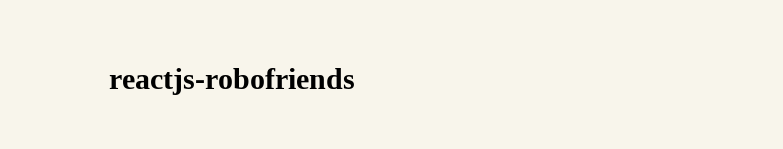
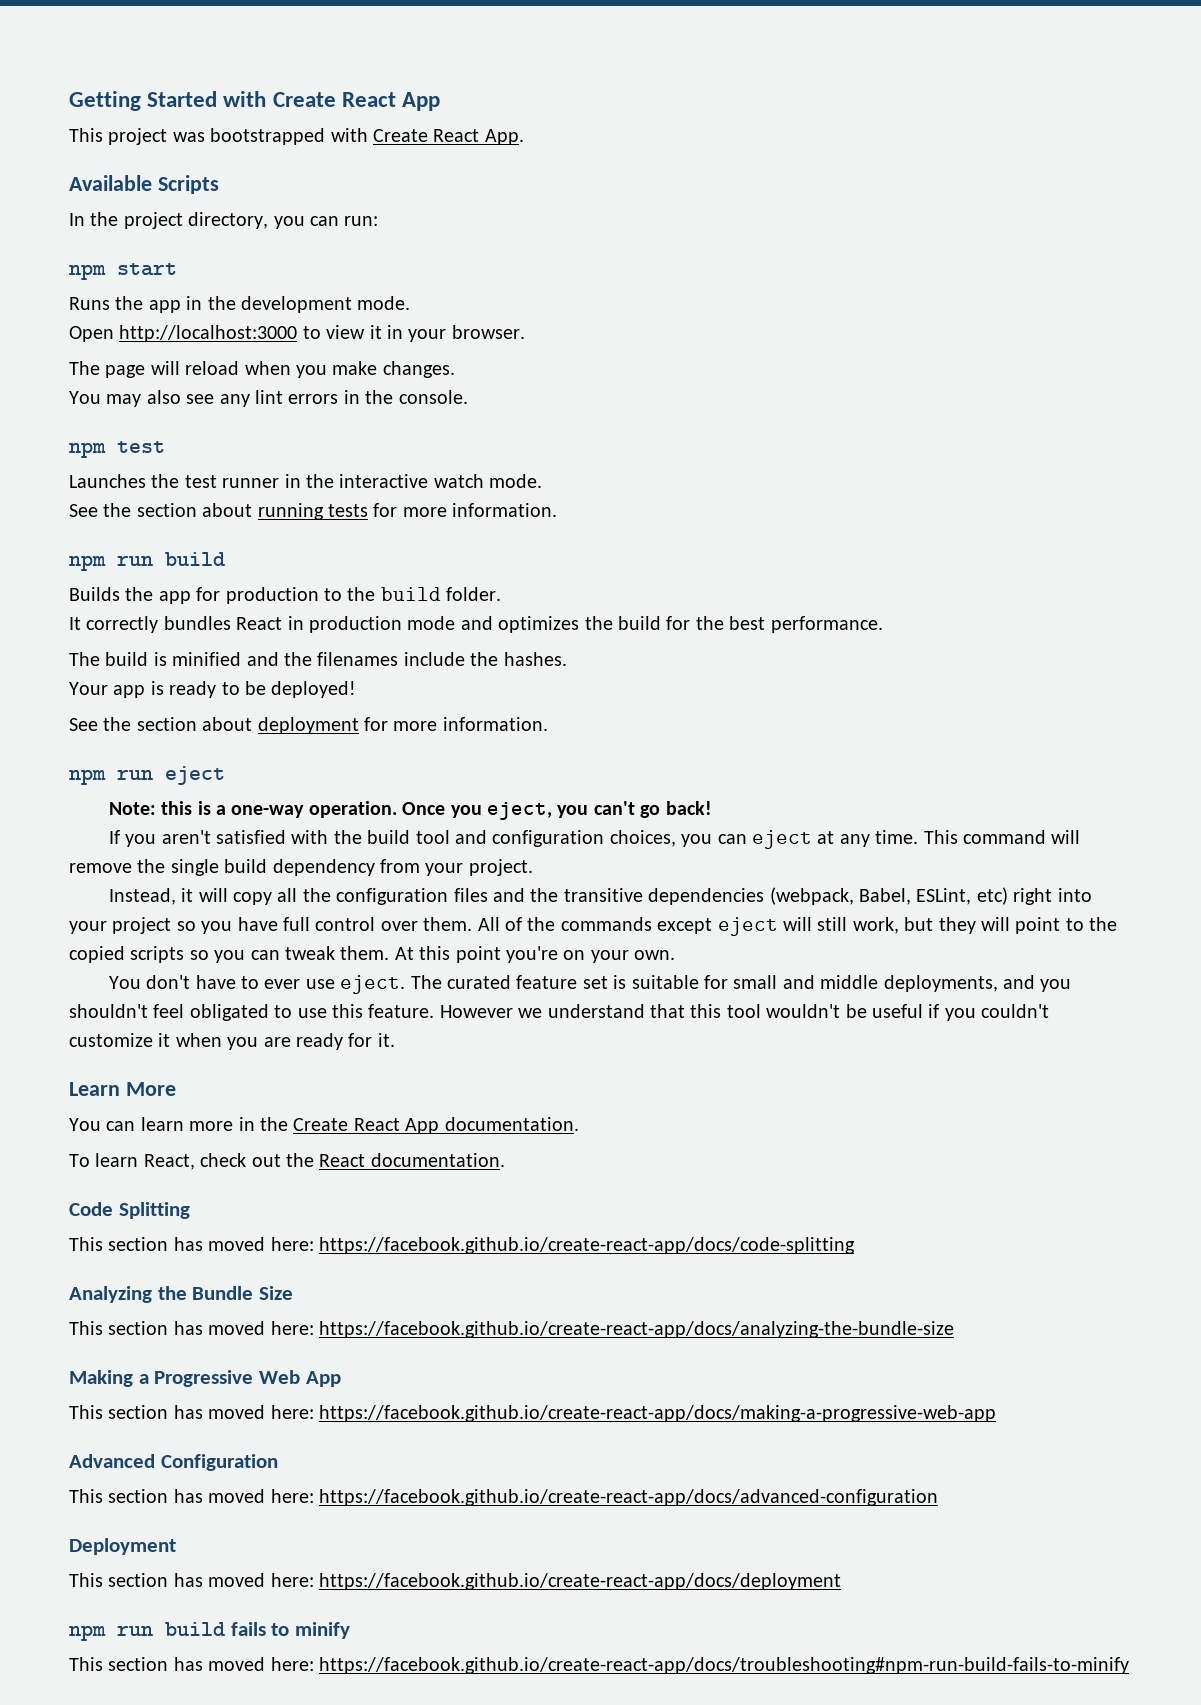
- reactjs-robofriends
+ Getting Started with Create React App
+ This project was bootstrapped with Create React App.
+ Available Scripts
+ In the project directory, you can run:
+ npm start
+ Runs the app in the development mode.
+ Open http://localhost:3000 to view it in your browser.
+ The page will reload when you make changes.
+ You may also see any lint errors in the console.
+ npm test
+ Launches the test runner in the interactive watch mode.
+ See the section about running tests for more information.
+ npm run build
+ Builds the app for production to the build folder.
+ It correctly bundles React in production mode and optimizes the build for the best performance.
+ The build is minified and the filenames include the hashes.
+ Your app is ready to be deployed!
+ See the section about deployment for more information.
+ npm run eject
+ Note: this is a one-way operation. Once you eject, you can't go back!
+ If you aren't satisfied with the build tool and configuration choices, you can eject at any time. This command will remove the single build dependency from your project.
+ Instead, it will copy all the configuration files and the transitive dependencies (webpack, Babel, ESLint, etc) right into your project so you have full control over them. All of the commands except eject will still work, but they will point to the copied scripts so you can tweak them. At this point you're on your own.
+ You don't have to ever use eject. The curated feature set is suitable for small and middle deployments, and you shouldn't feel obligated to use this feature. However we understand that this tool wouldn't be useful if you couldn't customize it when you are ready for it.
+ Learn More
+ You can learn more in the Create React App documentation.
+ To learn React, check out the React documentation.
+ Code Splitting
+ This section has moved here: https://facebook.github.io/create-react-app/docs/code-splitting
+ Analyzing the Bundle Size
+ This section has moved here: https://facebook.github.io/create-react-app/docs/analyzing-the-bundle-size
+ Making a Progressive Web App
+ This section has moved here: https://facebook.github.io/create-react-app/docs/making-a-progressive-web-app
+ Advanced Configuration
+ This section has moved here: https://facebook.github.io/create-react-app/docs/advanced-configuration
+ Deployment
+ This section has moved here: https://facebook.github.io/create-react-app/docs/deployment
+ npm run build fails to minify
+ This section has moved here: https://facebook.github.io/create-react-app/docs/troubleshooting#npm-run-build-fails-to-minify

